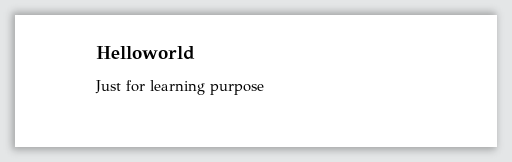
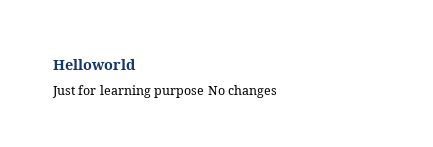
- Just for learning purpose
+ Just for learning purpose No changes

